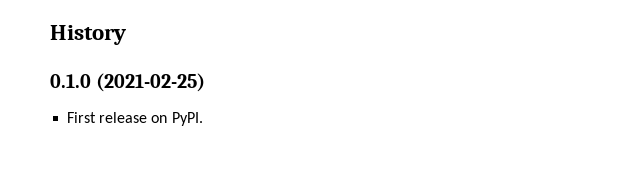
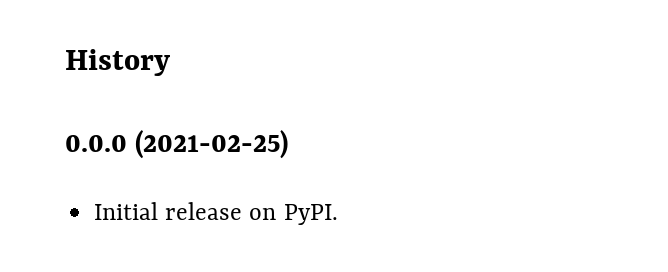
- 0.1.0 (2021-02-25)
+ 0.0.0 (2021-02-25)
- First release on PyPI.
+ Initial release on PyPI.

